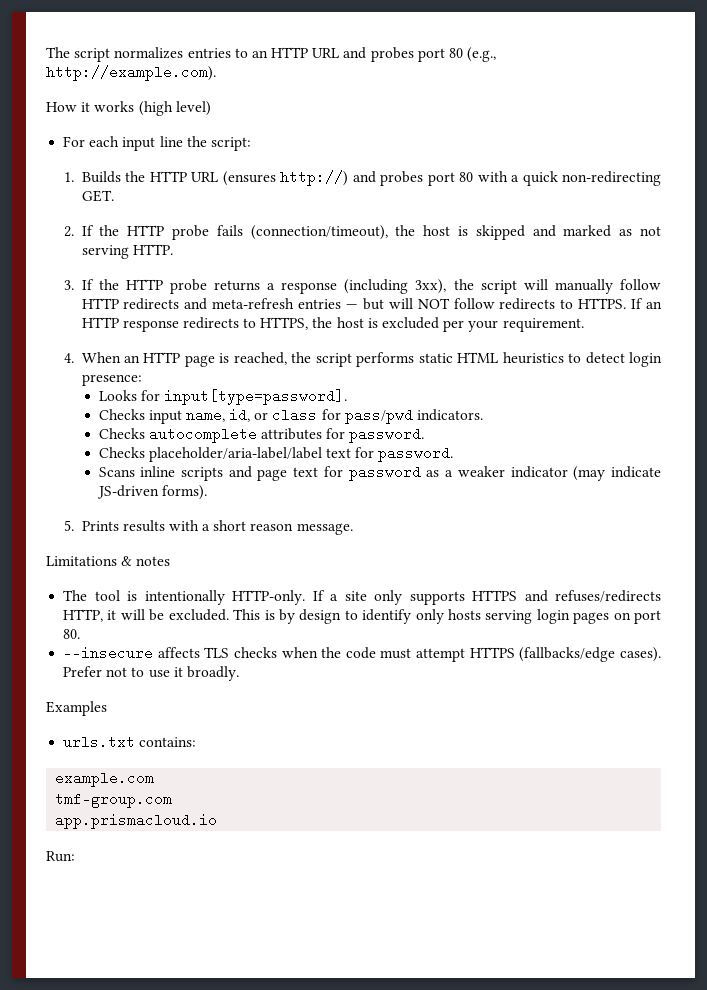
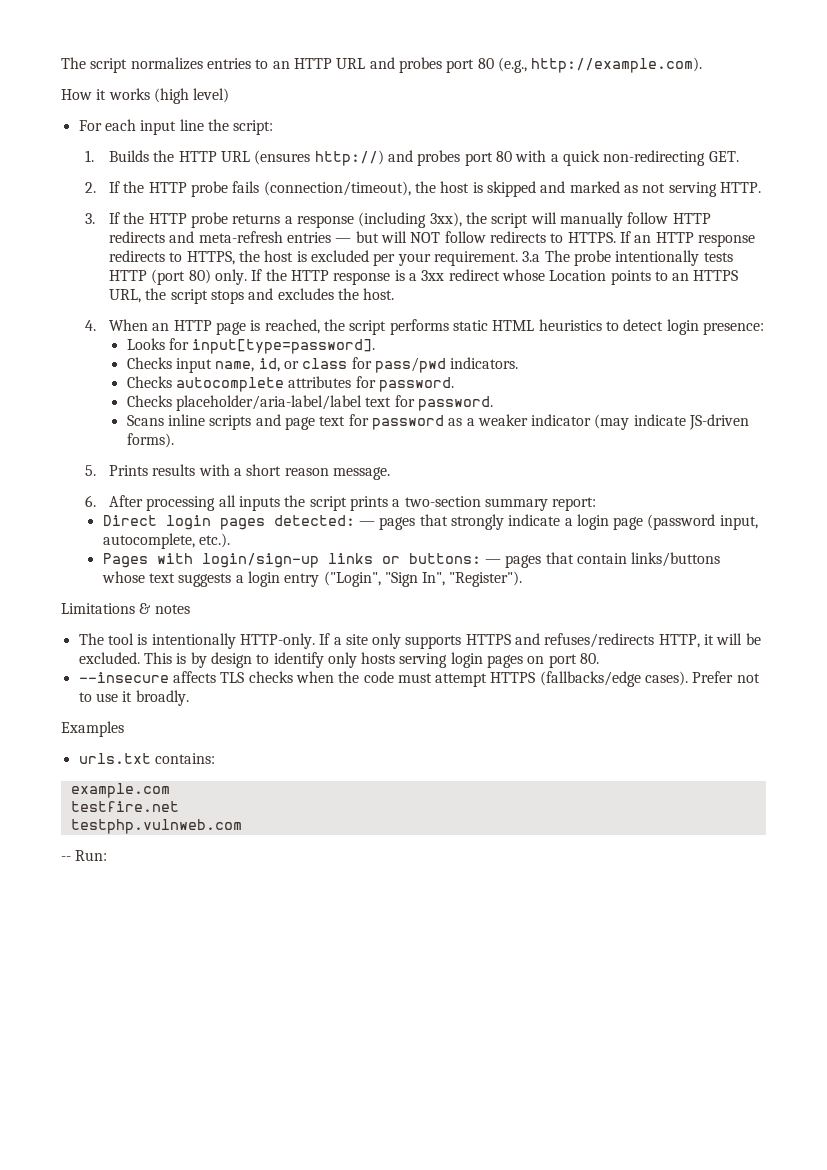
+ 3.a The probe intentionally tests HTTP (port 80) only. If the HTTP response is a 3xx redirect whose Location points to an HTTPS URL, the script stops and excludes the host.
+ 6. After processing all inputs the script prints a two-section summary report:
+ Direct login pages detected: — pages that strongly indicate a login page (password input, autocomplete, etc.).
+ Pages with login/sign-up links or buttons: — pages that contain links/buttons whose text suggests a login entry ("Login", "Sign In", "Register").
- tmf-group.com
- app.prismacloud.io
- Run:
+ testfire.net
+ testphp.vulnweb.com
+ -- Run:

